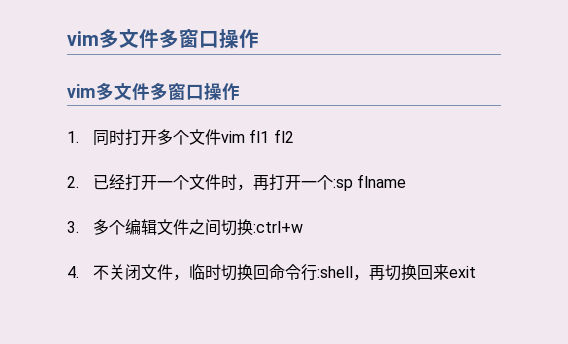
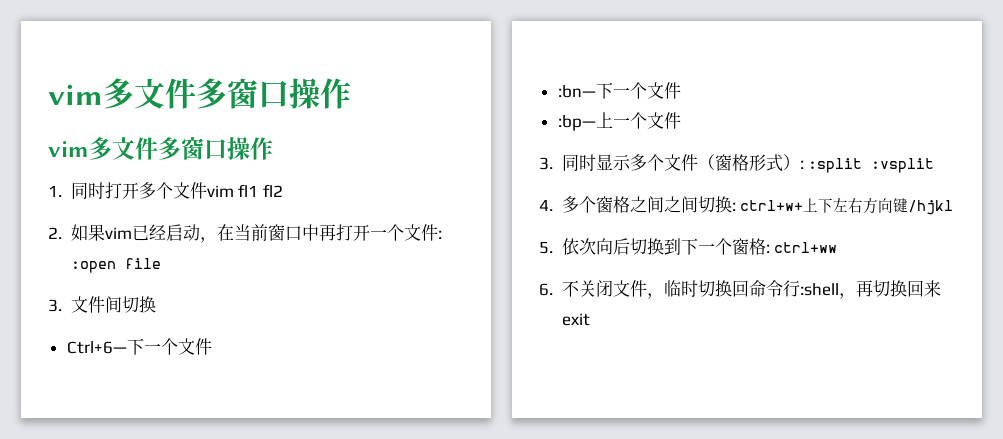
- 2.已经打开一个文件时，再打开一个:sp flname
- 3.多个编辑文件之间切换:ctrl+w
- 4.不关闭文件，临时切换回命令行:shell，再切换回来exit
+ 2.如果vim已经启动，在当前窗口中再打开一个文件: :open file
+ 3.文件间切换
+ Ctrl+6—下一个文件
+ :bn—下一个文件
+ :bp—上一个文件
+ 3.同时显示多个文件（窗格形式）: :split :vsplit
+ 4.多个窗格之间之间切换: ctrl+w+上下左右方向键/hjkl
+ 5.依次向后切换到下一个窗格: ctrl+ww
+ 6.不关闭文件，临时切换回命令行:shell，再切换回来exit

